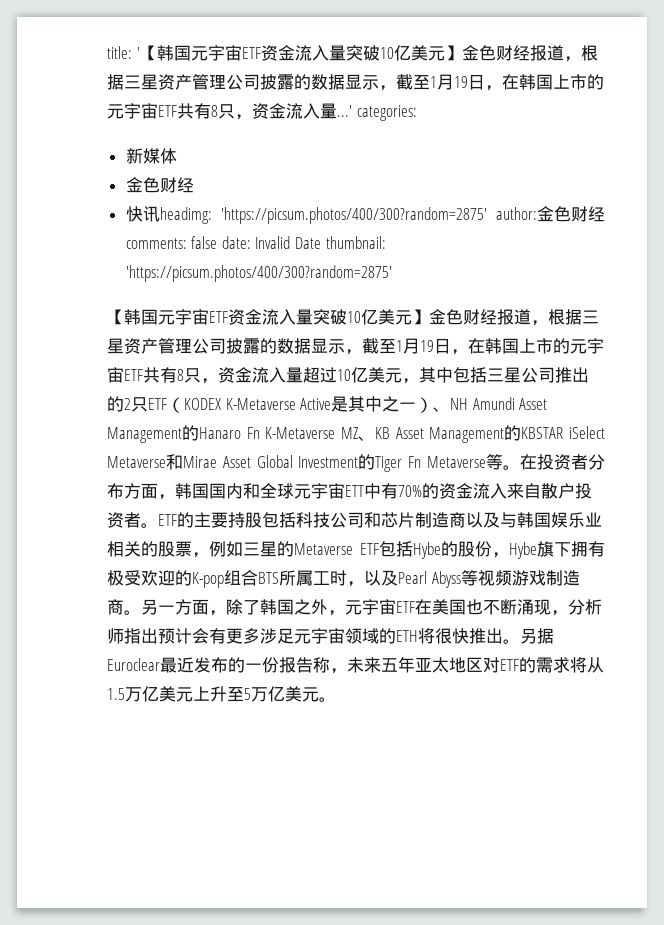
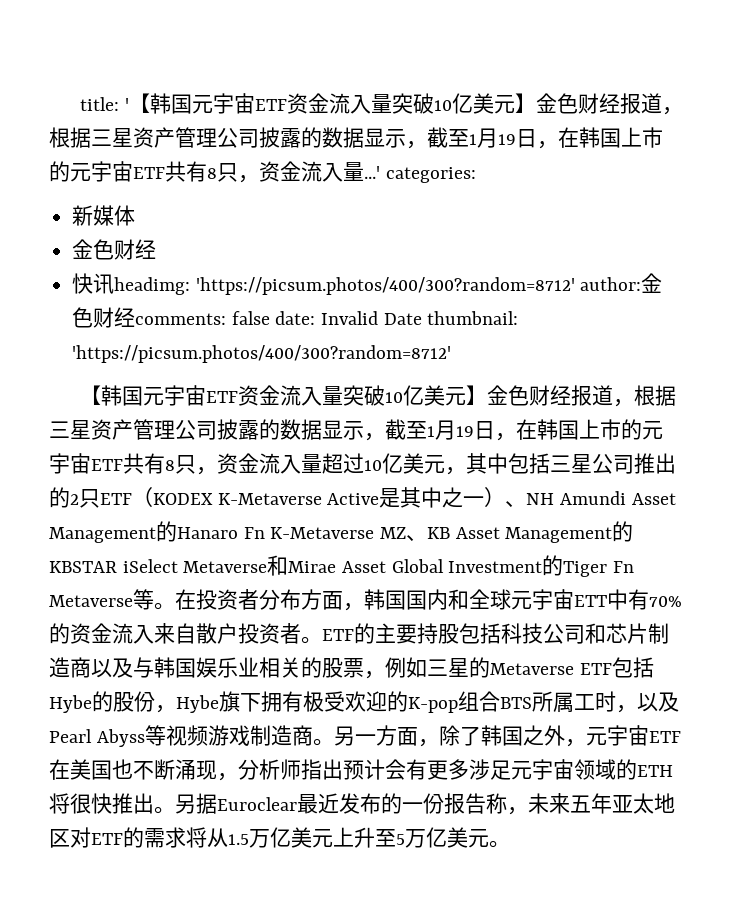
- 快讯headimg: 'https://picsum.photos/400/300?random=2875' author:金色财经comments: false date: Invalid Date thumbnail: 'https://picsum.photos/400/300?random=2875'
+ 快讯headimg: 'https://picsum.photos/400/300?random=8712' author:金色财经comments: false date: Invalid Date thumbnail: 'https://picsum.photos/400/300?random=8712'

